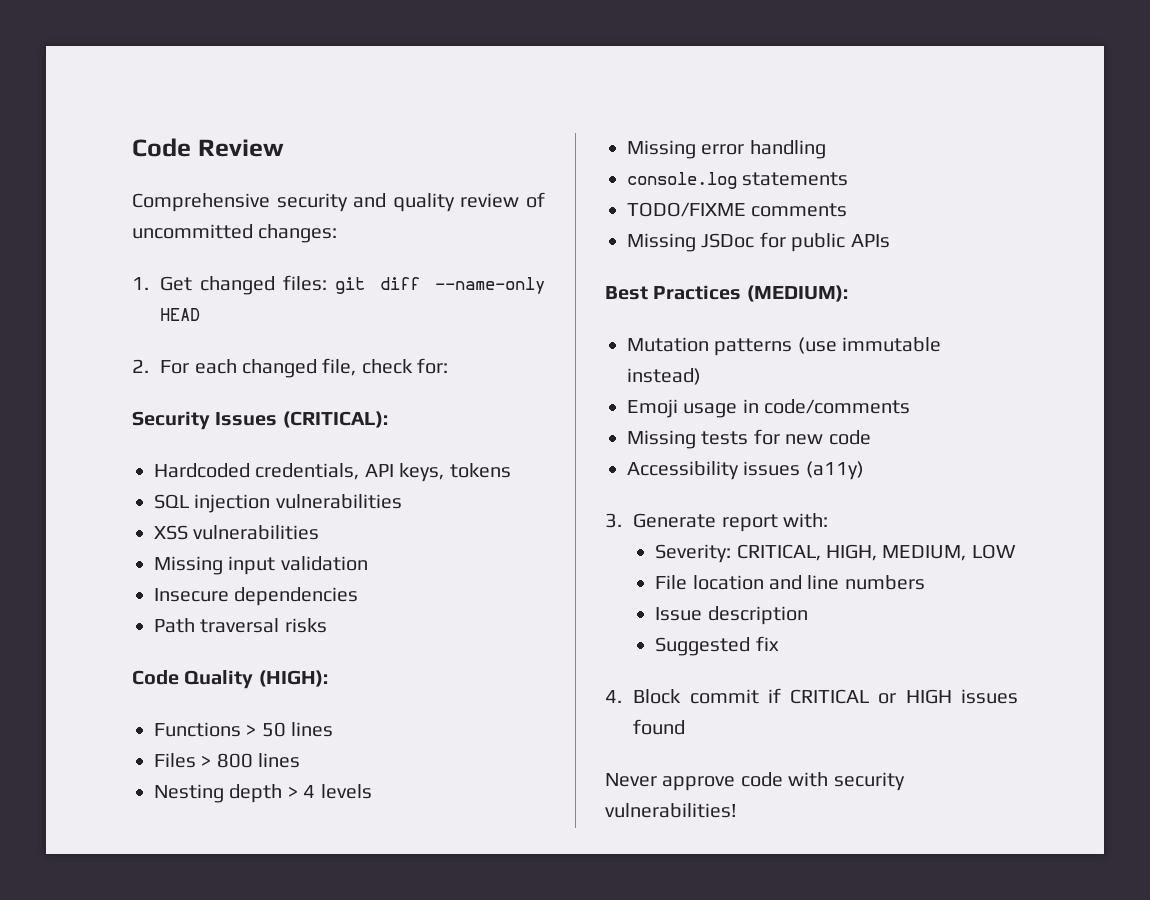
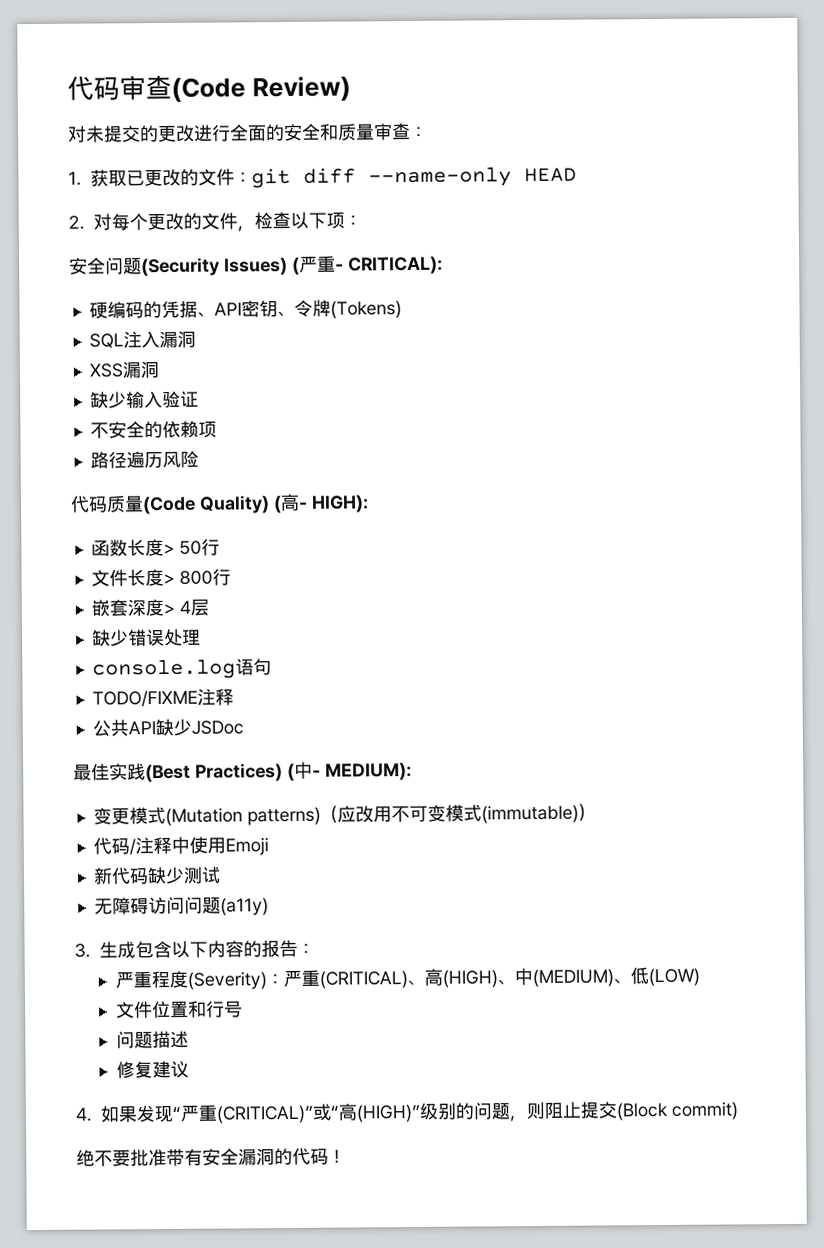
- Code Review
- Comprehensive security and quality review of uncommitted changes:
- 1. Get changed files: git diff --name-only HEAD
+ 代码审查(Code Review)
+ 对未提交的更改进行全面的安全和质量审查：
+ 1.获取已更改的文件：git diff --name-only HEAD
- 2. For each changed file, check for:
- Security Issues (CRITICAL):
- Hardcoded credentials, API keys, tokens
+ 2.对每个更改的文件，检查以下项：
+ 安全问题(Security Issues) (严重- CRITICAL):
+ 硬编码的凭据、API密钥、令牌(Tokens)
- SQL injection vulnerabilities
+ SQL注入漏洞
- XSS vulnerabilities
- Missing input validation
- Insecure dependencies
- Path traversal risks
- Code Quality (HIGH):
- Functions > 50 lines
- Files > 800 lines
- Nesting depth > 4 levels
- Missing error handling
+ XSS漏洞
+ 缺少输入验证
+ 不安全的依赖项
+ 路径遍历风险
+ 代码质量(Code Quality) (高- HIGH):
+ 函数长度> 50行
+ 文件长度> 800行
+ 嵌套深度> 4层
+ 缺少错误处理
- console.log statements
+ console.log语句
- TODO/FIXME comments
- Missing JSDoc for public APIs
- Best Practices (MEDIUM):
- Mutation patterns (use immutable instead)
- Emoji usage in code/comments
- Missing tests for new code
- Accessibility issues (a11y)
- 3. Generate report with:
- Severity: CRITICAL, HIGH, MEDIUM, LOW
- File location and line numbers
- Issue description
- Suggested fix
- 4. Block commit if CRITICAL or HIGH issues found
- Never approve code with security vulnerabilities!
+ TODO/FIXME注释
+ 公共API缺少JSDoc
+ 最佳实践(Best Practices) (中- MEDIUM):
+ 变更模式(Mutation patterns)（应改用不可变模式(immutable)）
+ 代码/注释中使用Emoji
+ 新代码缺少测试
+ 无障碍访问问题(a11y)
+ 3.生成包含以下内容的报告：
+ 严重程度(Severity)：严重(CRITICAL)、高(HIGH)、中(MEDIUM)、低(LOW)
+ 文件位置和行号
+ 问题描述
+ 修复建议
+ 4.如果发现“严重(CRITICAL)”或“高(HIGH)”级别的问题，则阻止提交(Block commit)
+ 绝不要批准带有安全漏洞的代码！

